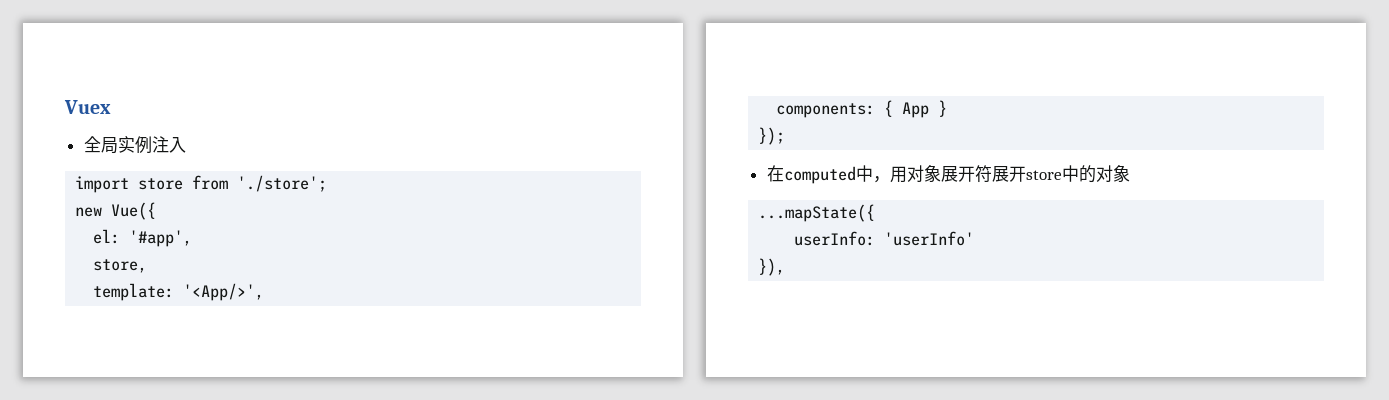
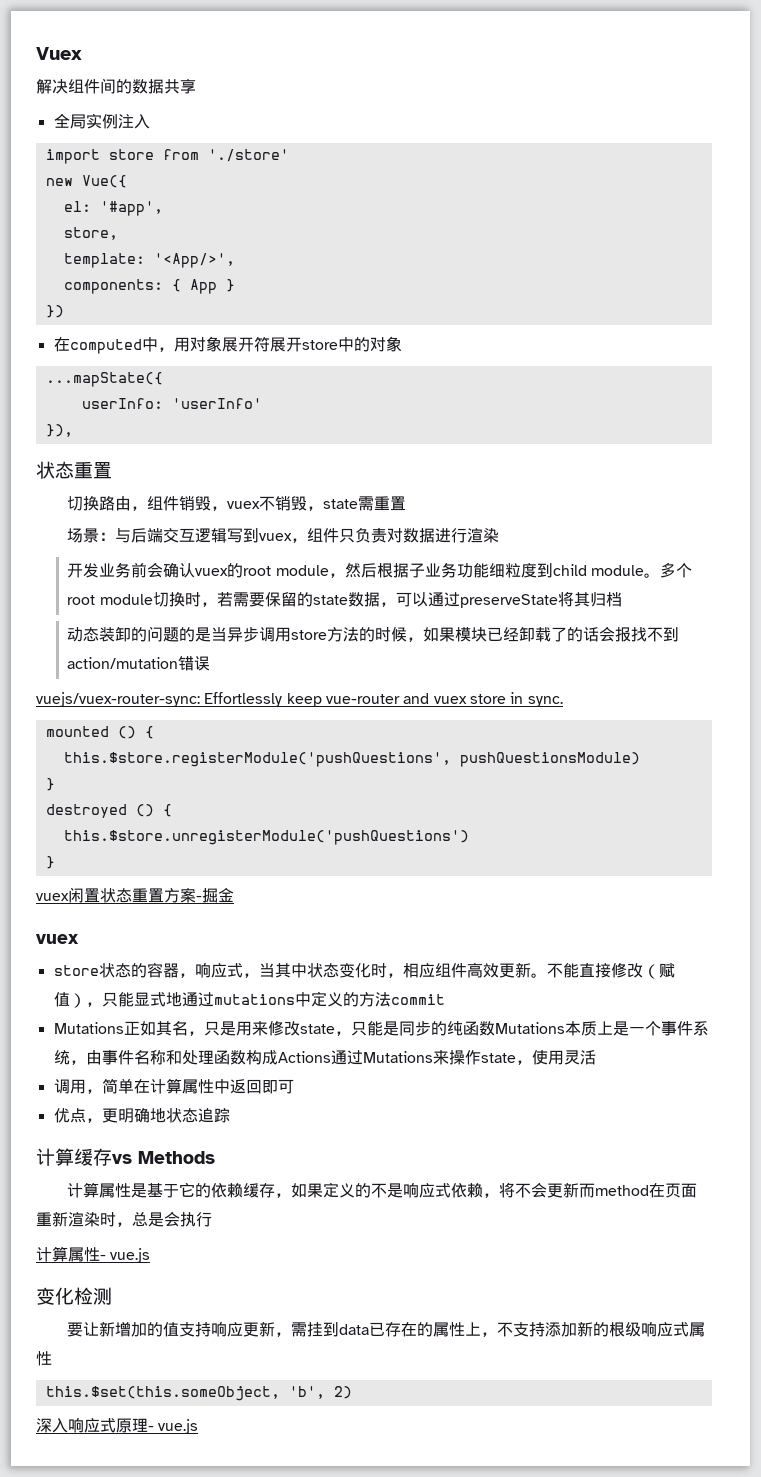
+ 解决组件间的数据共享
- import store from './store';
+ import store from './store'
- });
+ })
  }),
+ 状态重置
+ 切换路由，组件销毁，vuex不销毁，state需重置
+ 场景：与后端交互逻辑写到vuex，组件只负责对数据进行渲染
+ 开发业务前会确认vuex的root module，然后根据子业务功能细粒度到child module。多个root module切换时，若需要保留的state数据，可以通过preserveState将其归档
+ 动态装卸的问题的是当异步调用store方法的时候，如果模块已经卸载了的话会报找不到action/mutation错误
+ vuejs/vuex-router-sync: Effortlessly keep vue-router and vuex store in sync.
+ mounted () {
+ this.$store.registerModule('pushQuestions', pushQuestionsModule)
+ }
+ destroyed () {
+ this.$store.unregisterModule('pushQuestions')
+ }
+ vuex闲置状态重置方案-掘金
+ vuex
+ store状态的容器，响应式，当其中状态变化时，相应组件高效更新。不能直接修改（赋值），只能显式地通过mutations中定义的方法commit
+ Mutations正如其名，只是用来修改state，只能是同步的纯函数Mutations本质上是一个事件系统，由事件名称和处理函数构成Actions通过Mutations来操作state，使用灵活
+ 调用，简单在计算属性中返回即可
+ 优点，更明确地状态追踪
+ 计算缓存vs Methods
+ 计算属性是基于它的依赖缓存，如果定义的不是响应式依赖，将不会更新而method在页面重新渲染时，总是会执行
+ 计算属性- vue.js
+ 变化检测
+ 要让新增加的值支持响应更新，需挂到data已存在的属性上，不支持添加新的根级响应式属性
+ this.$set(this.someObject, 'b', 2)
+ 深入响应式原理- vue.js

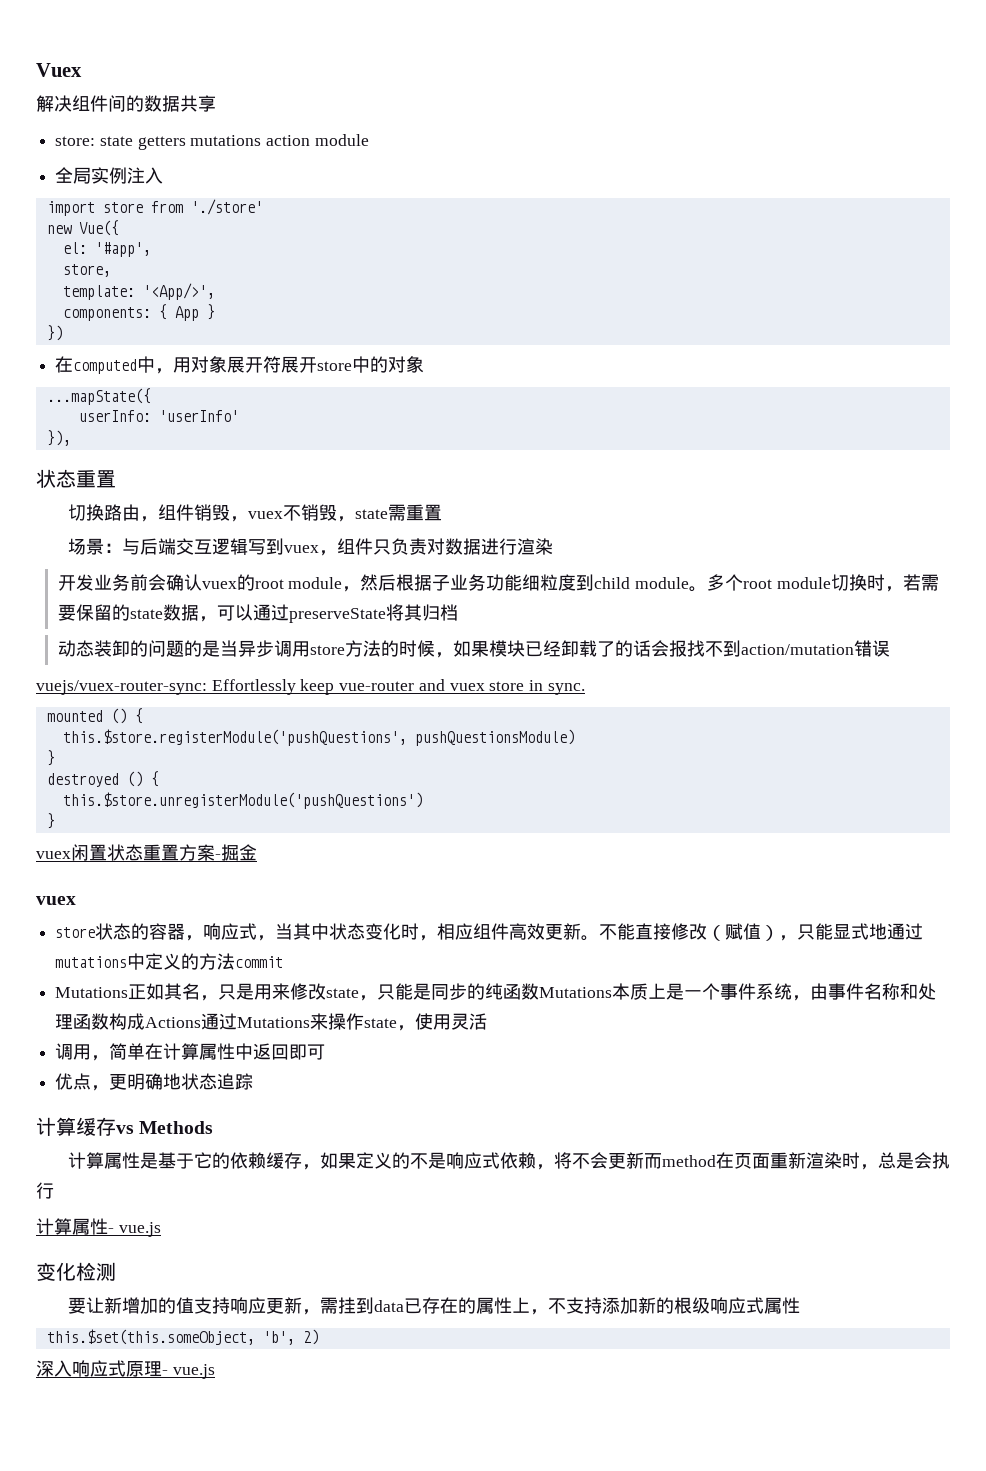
+ store: state getters mutations action module

